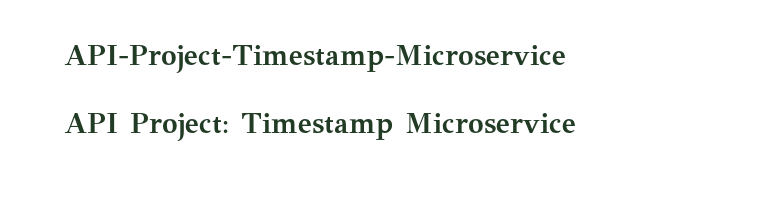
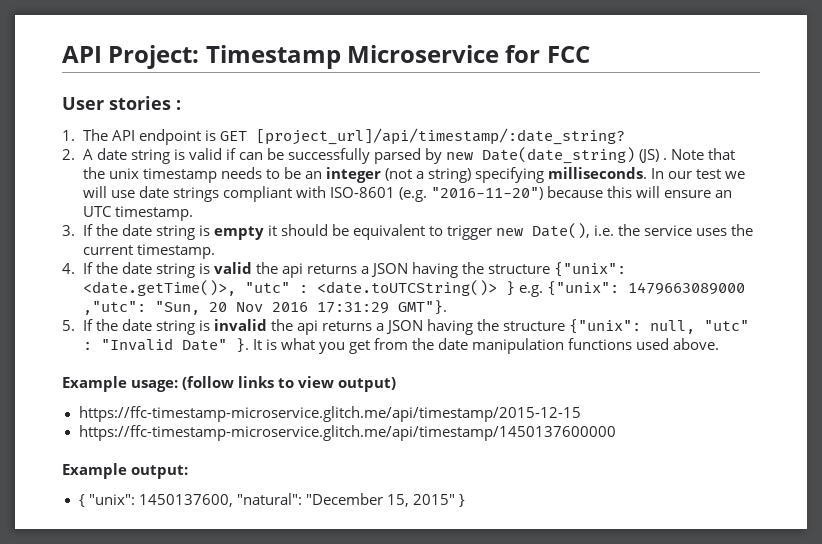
- API-Project-Timestamp-Microservice
- API Project: Timestamp Microservice
+ API Project: Timestamp Microservice for FCC
+ User stories :
+ 1. The API endpoint is GET [project_url]/api/timestamp/:date_string?
+ 2. A date string is valid if can be successfully parsed by new Date(date_string) (JS) . Note that the unix timestamp needs to be an integer (not a string) specifying milliseconds. In our test we will use date strings compliant with ISO-8601 (e.g. "2016-11-20") because this will ensure an UTC timestamp.
+ 3. If the date string is empty it should be equivalent to trigger new Date(), i.e. the service uses the current timestamp.
+ 4. If the date string is valid the api returns a JSON having the structure {"unix": <date.getTime()>, "utc" : <date.toUTCString()> } e.g. {"unix": 1479663089000 ,"utc": "Sun, 20 Nov 2016 17:31:29 GMT"}.
+ 5. If the date string is invalid the api returns a JSON having the structure {"unix": null, "utc" : "Invalid Date" }. It is what you get from the date manipulation functions used above.
+ Example usage: (follow links to view output)
+ https://ffc-timestamp-microservice.glitch.me/api/timestamp/2015-12-15
+ https://ffc-timestamp-microservice.glitch.me/api/timestamp/1450137600000
+ Example output:
+ { "unix": 1450137600, "natural": "December 15, 2015" }

